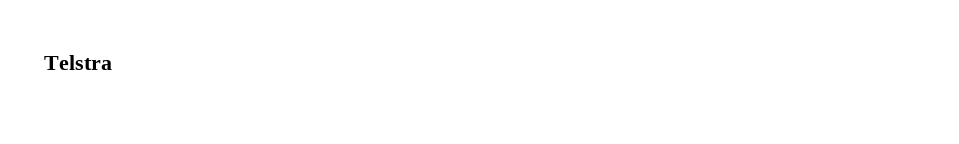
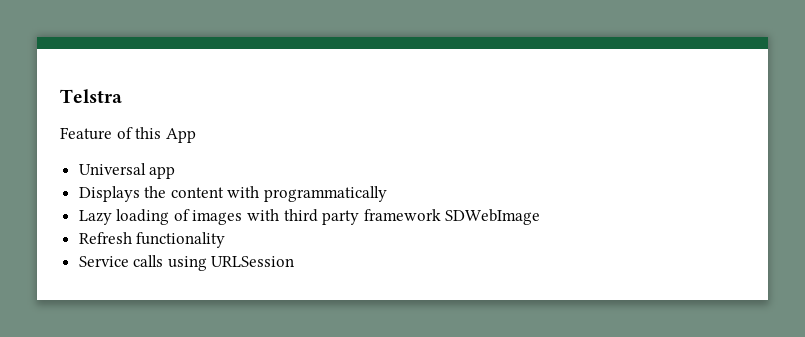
+ Feature of this App
+ Universal app
+ Displays the content with programmatically
+ Lazy loading of images with third party framework SDWebImage
+ Refresh functionality
+ Service calls using URLSession

